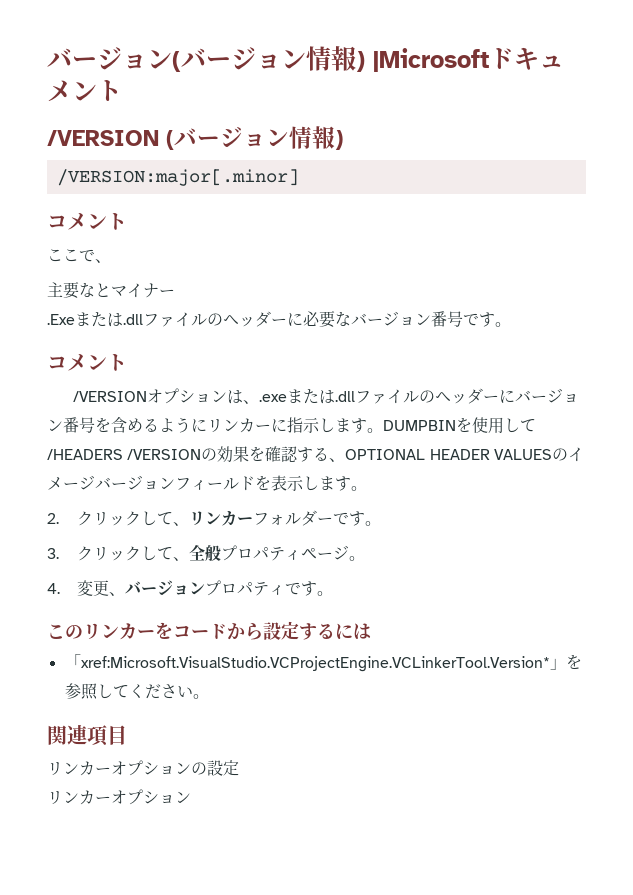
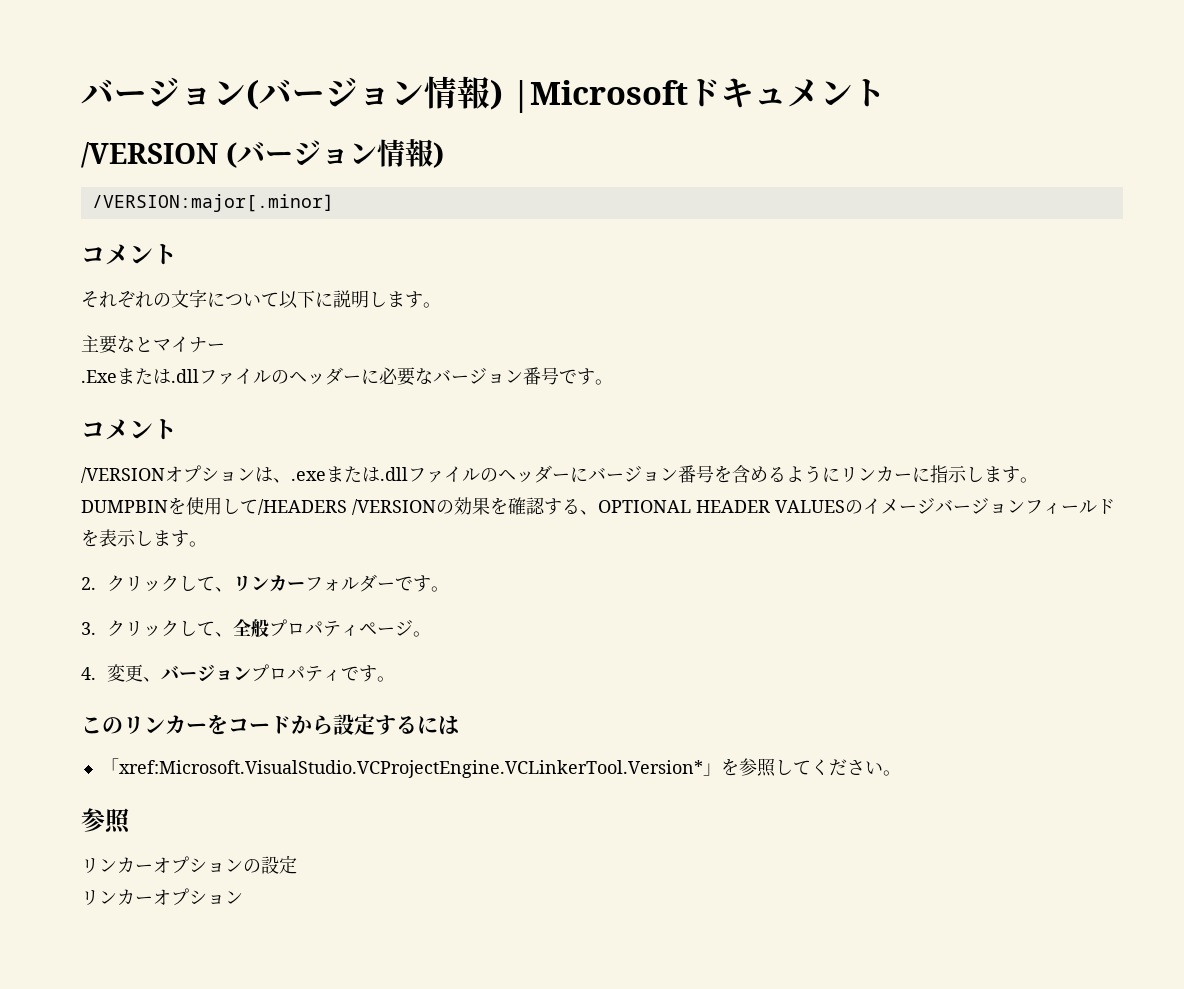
- ここで、
+ それぞれの文字について以下に説明します。
  「xref:Microsoft.VisualStudio.VCProjectEngine.VCLinkerTool.Version*」を参照してください。
- 関連項目
+ 参照

